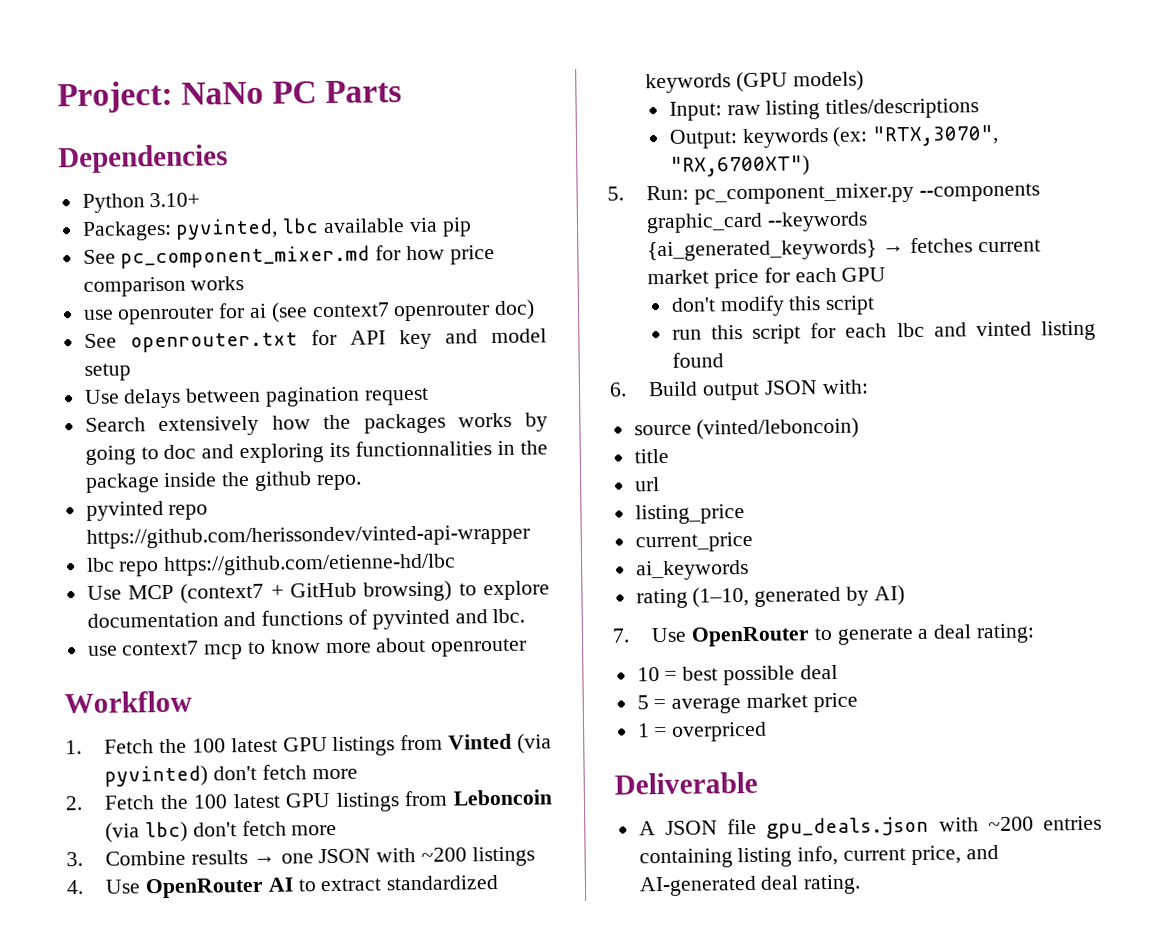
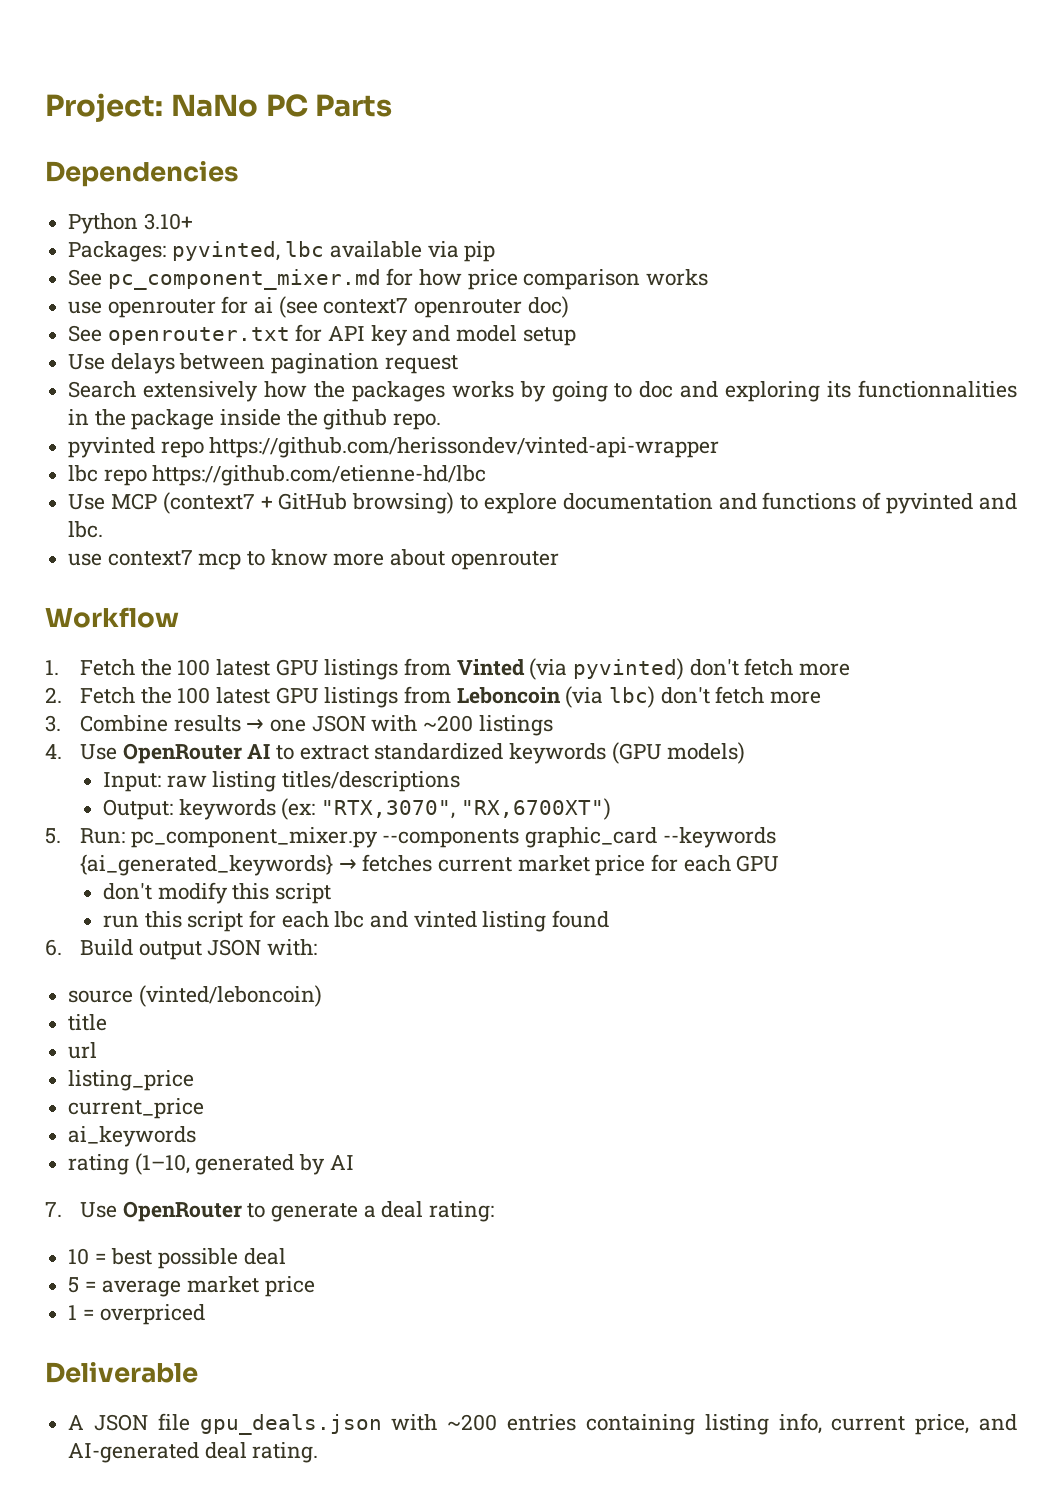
- rating (1–10, generated by AI)
+ rating (1–10, generated by AI

